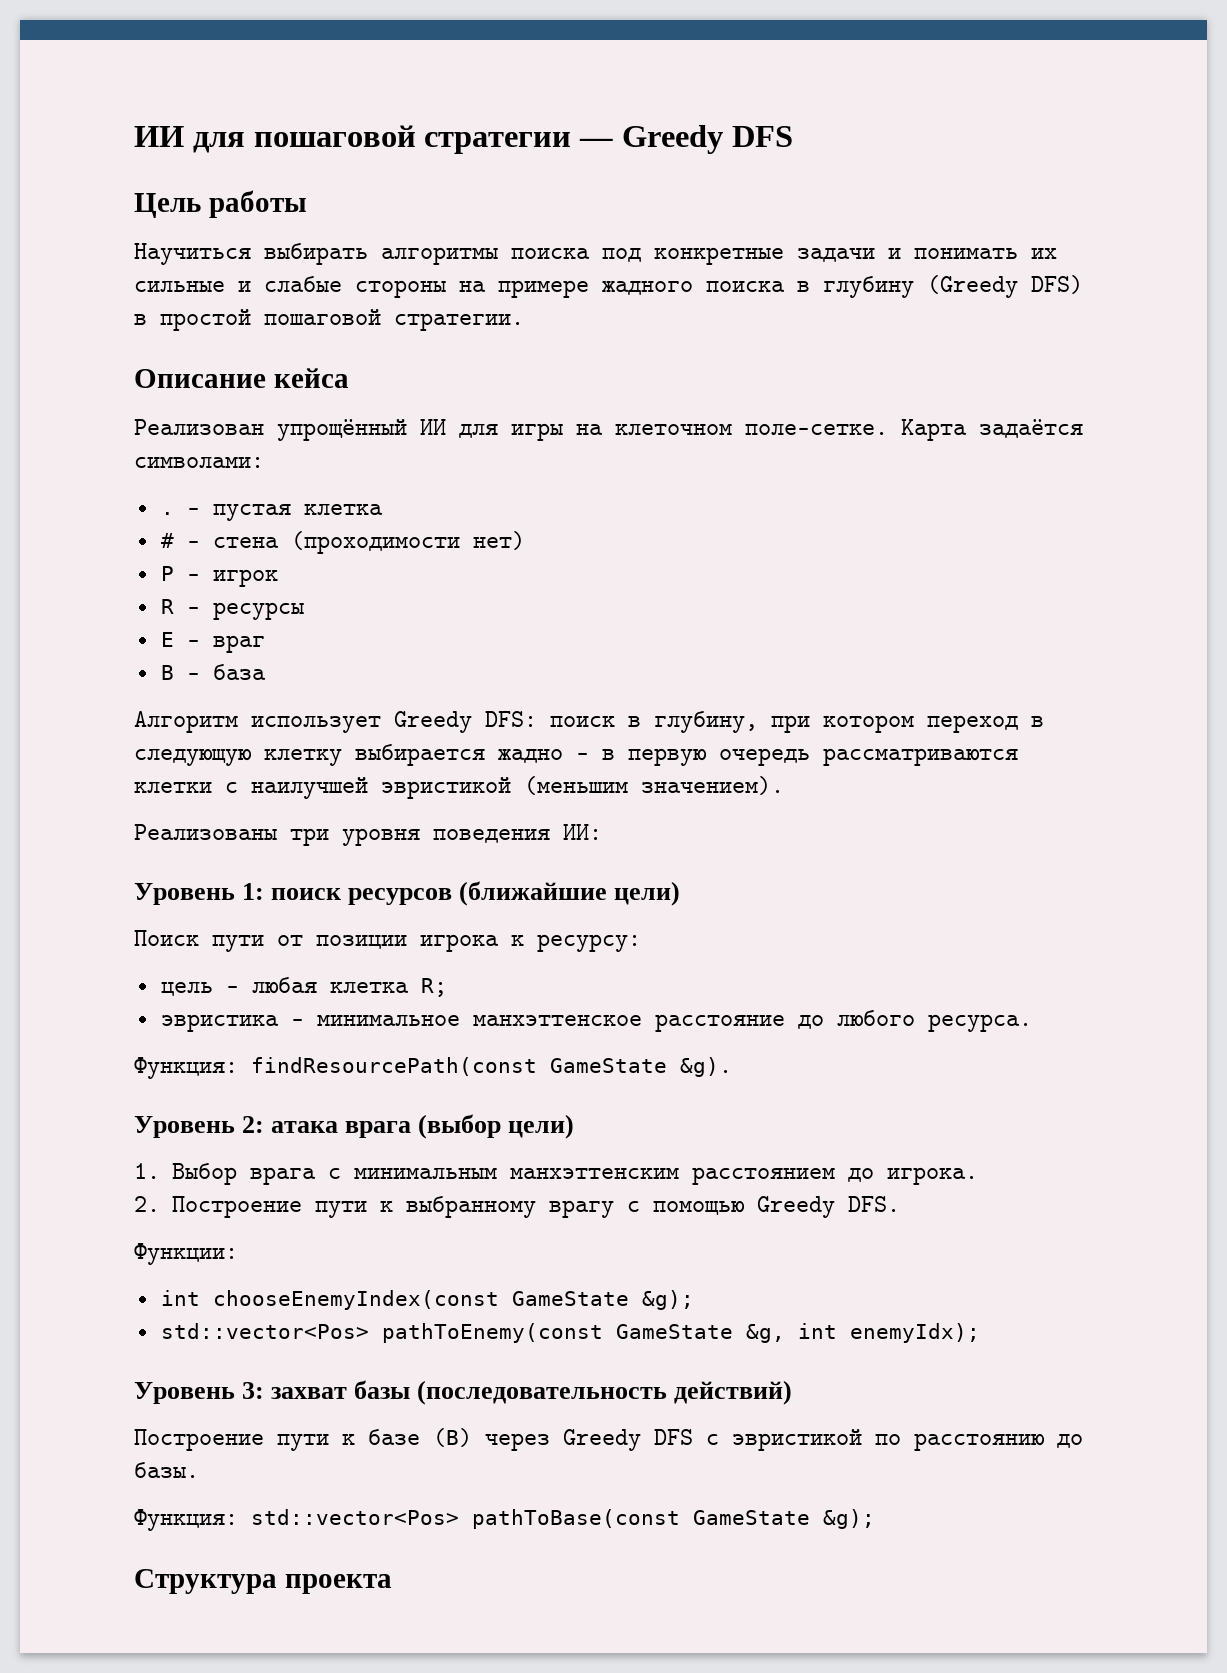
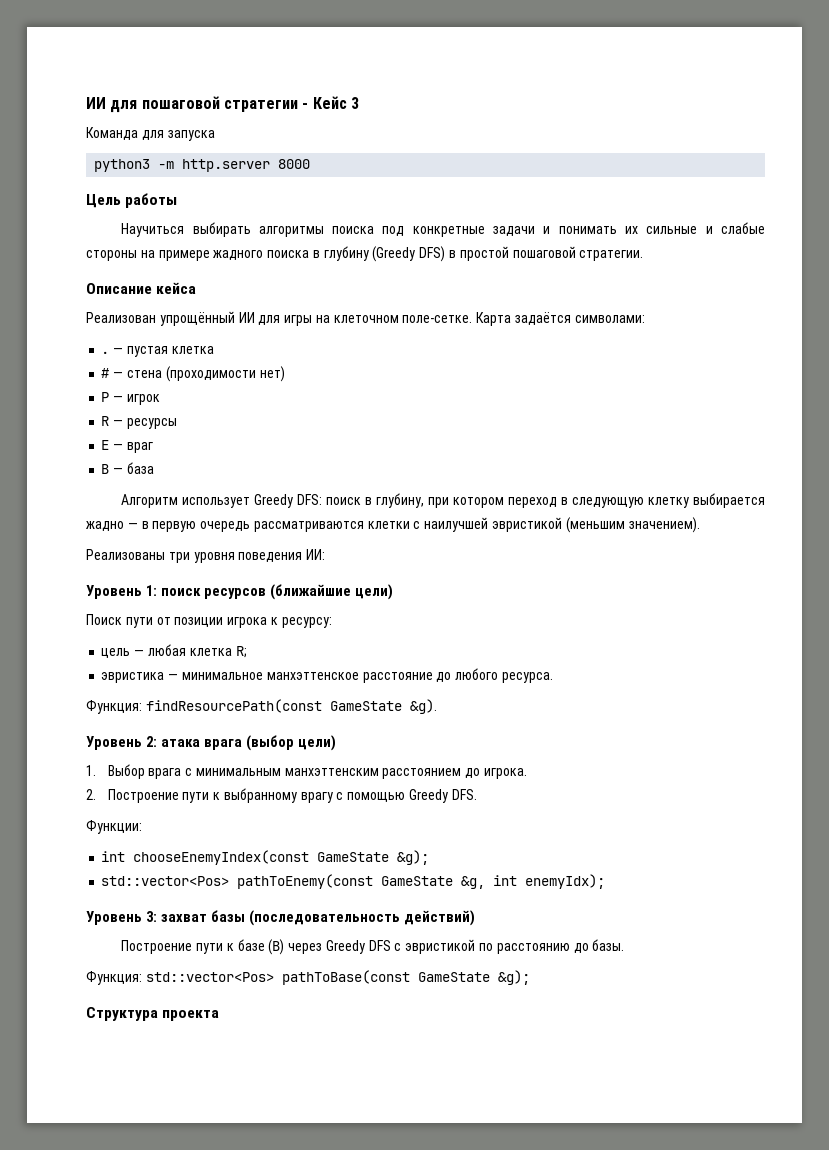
- ИИ для пошаговой стратегии — Greedy DFS
+ ИИ для пошаговой стратегии - Кейс 3
+ Команда для запуска
+ python3 -m http.server 8000

